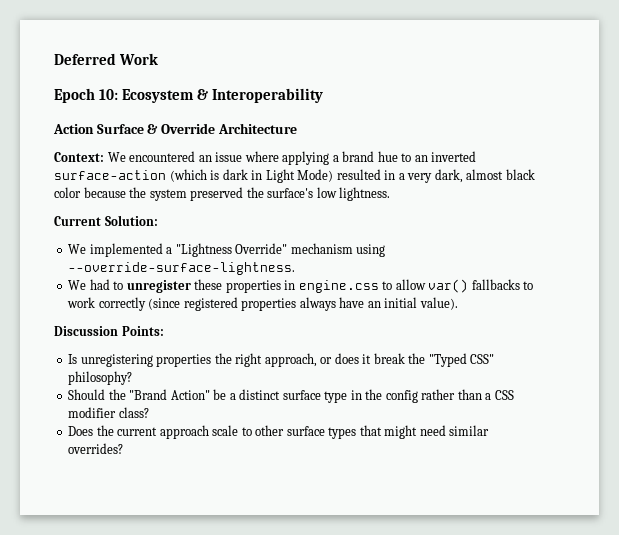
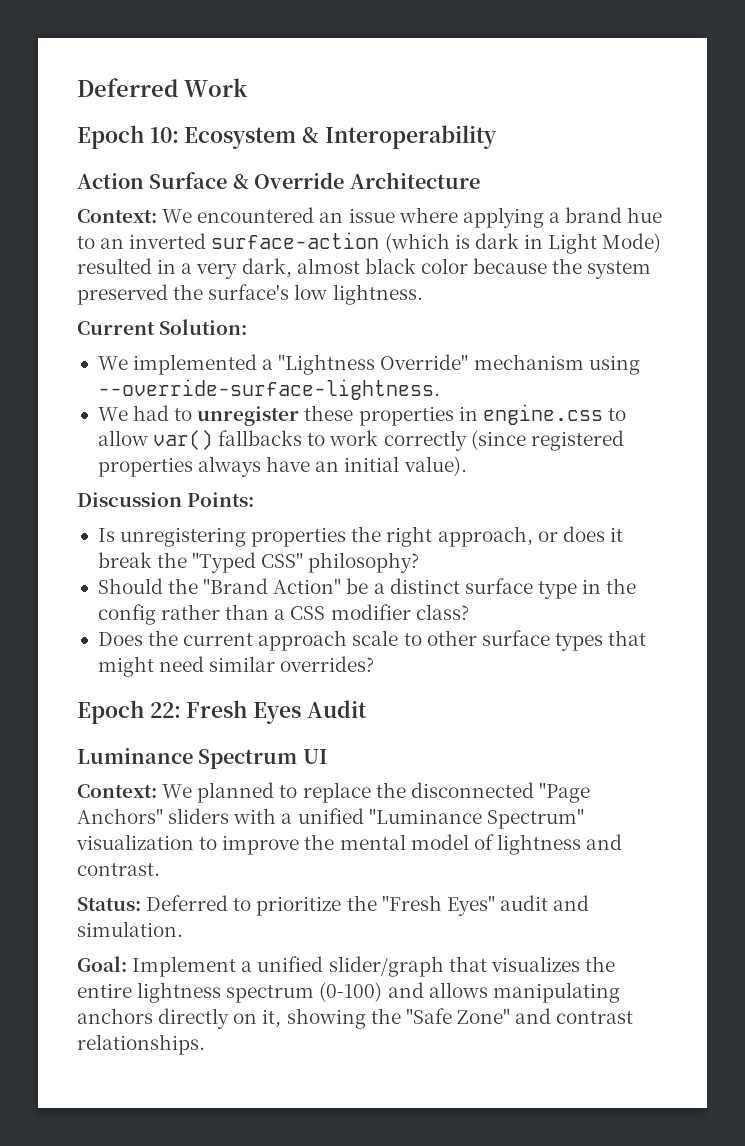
+ Epoch 22: Fresh Eyes Audit
+ Luminance Spectrum UI
+ Context: We planned to replace the disconnected "Page Anchors" sliders with a unified "Luminance Spectrum" visualization to improve the mental model of lightness and contrast.
+ Status: Deferred to prioritize the "Fresh Eyes" audit and simulation.
+ Goal: Implement a unified slider/graph that visualizes the entire lightness spectrum (0-100) and allows manipulating anchors directly on it, showing the "Safe Zone" and contrast relationships.

